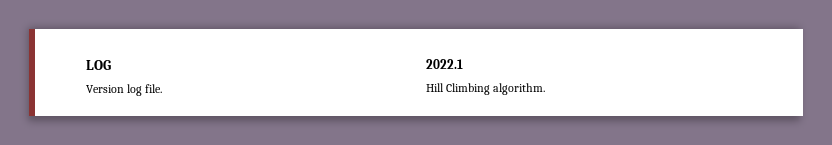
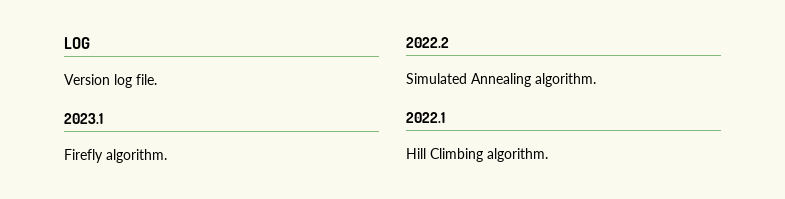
+ 2023.1
+ Firefly algorithm.
+ 2022.2
+ Simulated Annealing algorithm.

